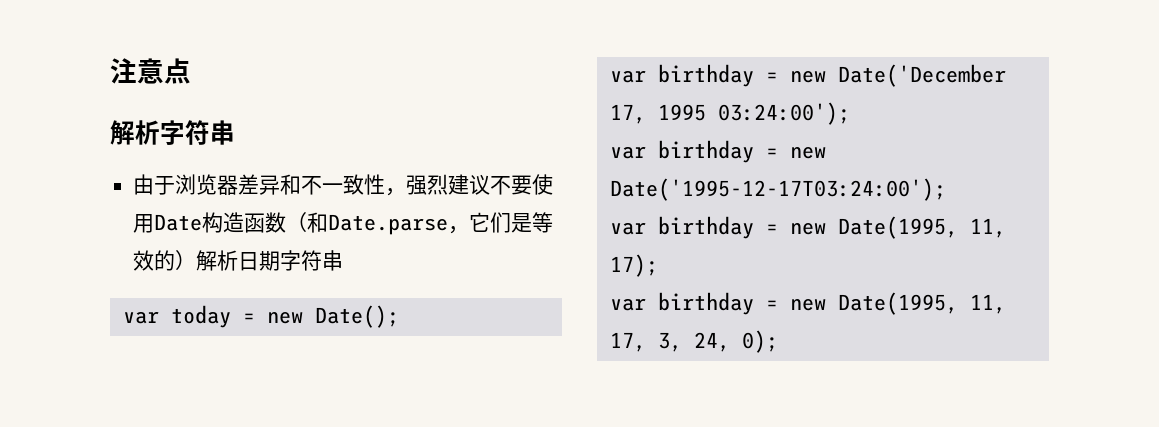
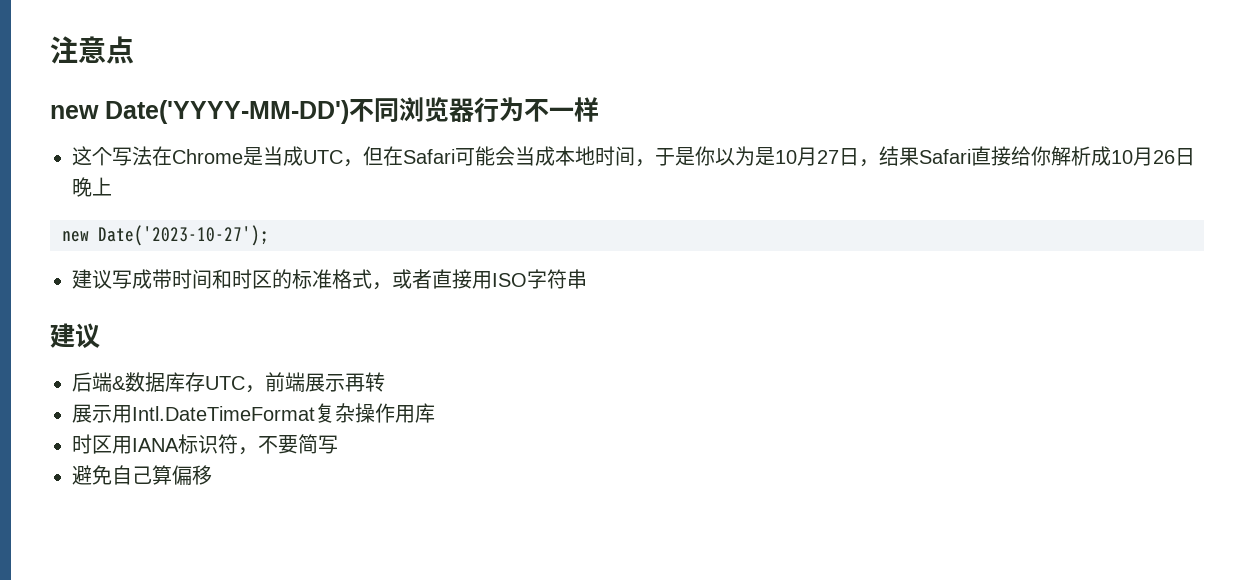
- 解析字符串
- 由于浏览器差异和不一致性，强烈建议不要使用Date构造函数（和Date.parse，它们是等效的）解析日期字符串
- var today = new Date();
- var birthday = new Date('December 17, 1995 03:24:00');
- var birthday = new Date('1995-12-17T03:24:00');
- var birthday = new Date(1995, 11, 17);
- var birthday = new Date(1995, 11, 17, 3, 24, 0);
+ new Date('YYYY-MM-DD')不同浏览器行为不一样
+ 这个写法在Chrome是当成UTC，但在Safari可能会当成本地时间，于是你以为是10月27日，结果Safari直接给你解析成10月26日晚上
+ new Date('2023-10-27');
+ 建议写成带时间和时区的标准格式，或者直接用ISO字符串
+ 建议
+ 后端&数据库存UTC，前端展示再转
+ 展示用Intl.DateTimeFormat复杂操作用库
+ 时区用IANA标识符，不要简写
+ 避免自己算偏移

